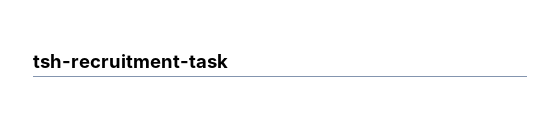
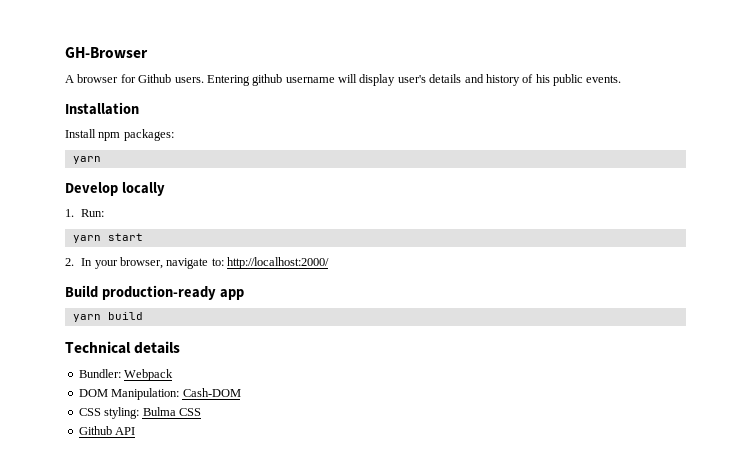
- tsh-recruitment-task
+ GH-Browser
+ A browser for Github users. Entering github username will display user's details and history of his public events.
+ Installation
+ Install npm packages:
+ yarn
+ Develop locally
+ 1. Run:
+ yarn start
+ 2. In your browser, navigate to: http://localhost:2000/
+ Build production-ready app
+ yarn build
+ Technical details
+ Bundler: Webpack
+ DOM Manipulation: Cash-DOM
+ CSS styling: Bulma CSS
+ Github API

